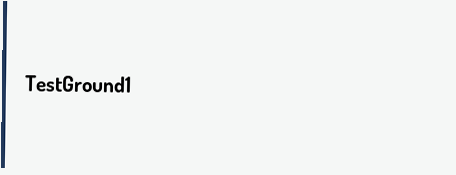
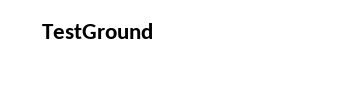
- TestGround1
+ TestGround

